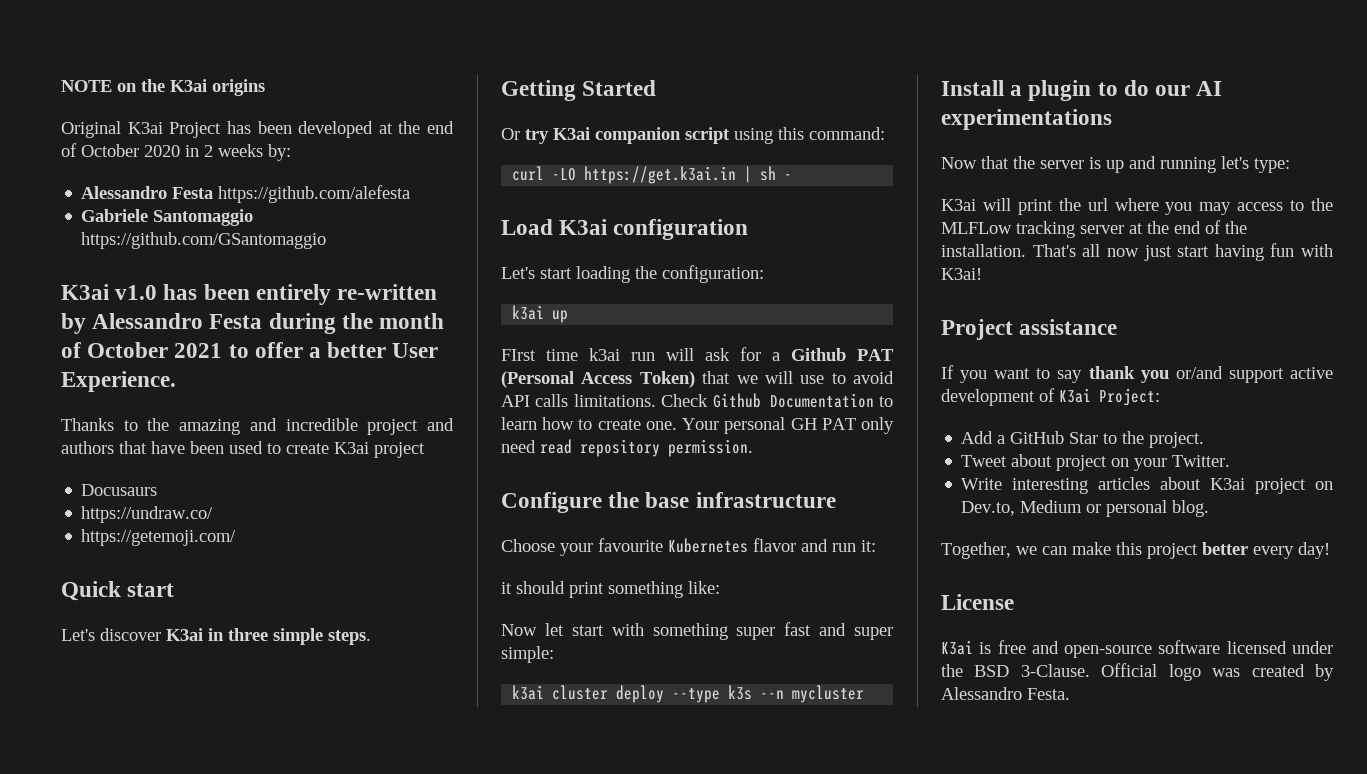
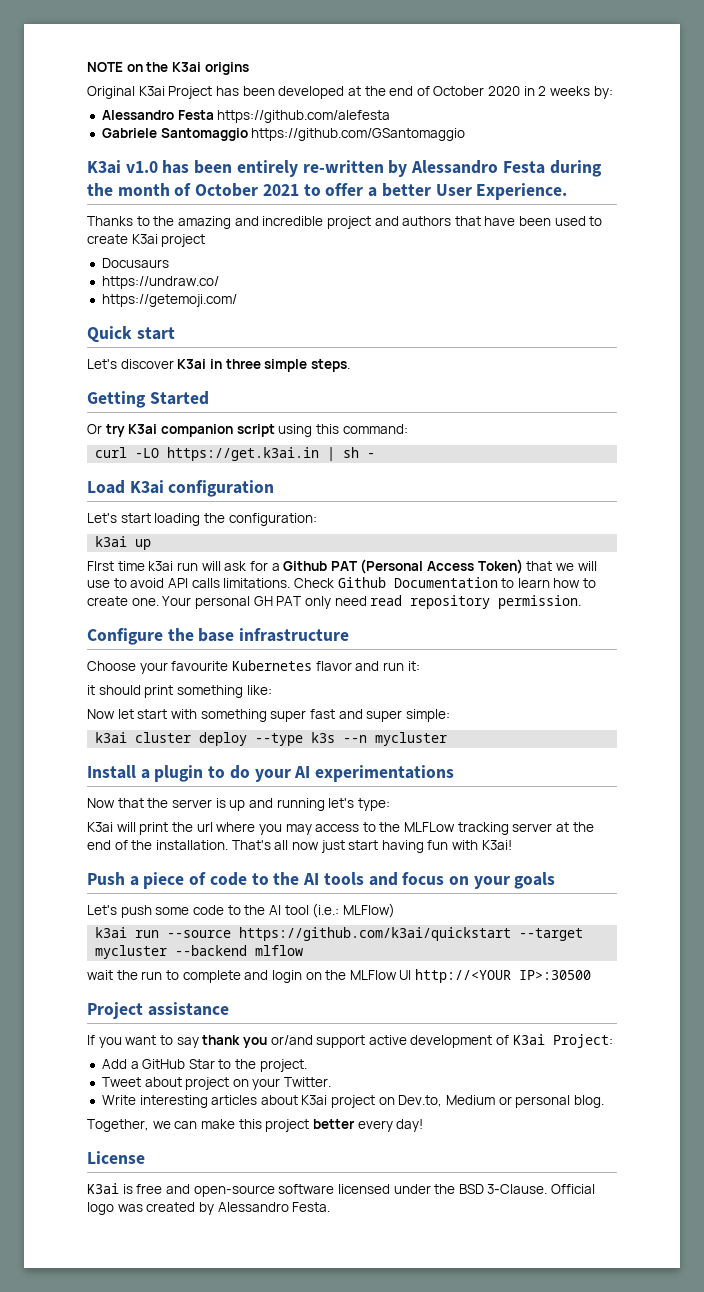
- Install a plugin to do our AI experimentations
+ Install a plugin to do your AI experimentations
+ Push a piece of code to the AI tools and focus on your goals
+ Let's push some code to the AI tool (i.e.: MLFlow)
+ k3ai run --source https://github.com/k3ai/quickstart --target mycluster --backend mlflow
+ wait the run to complete and login on the MLFlow UI http://<YOUR IP>:30500

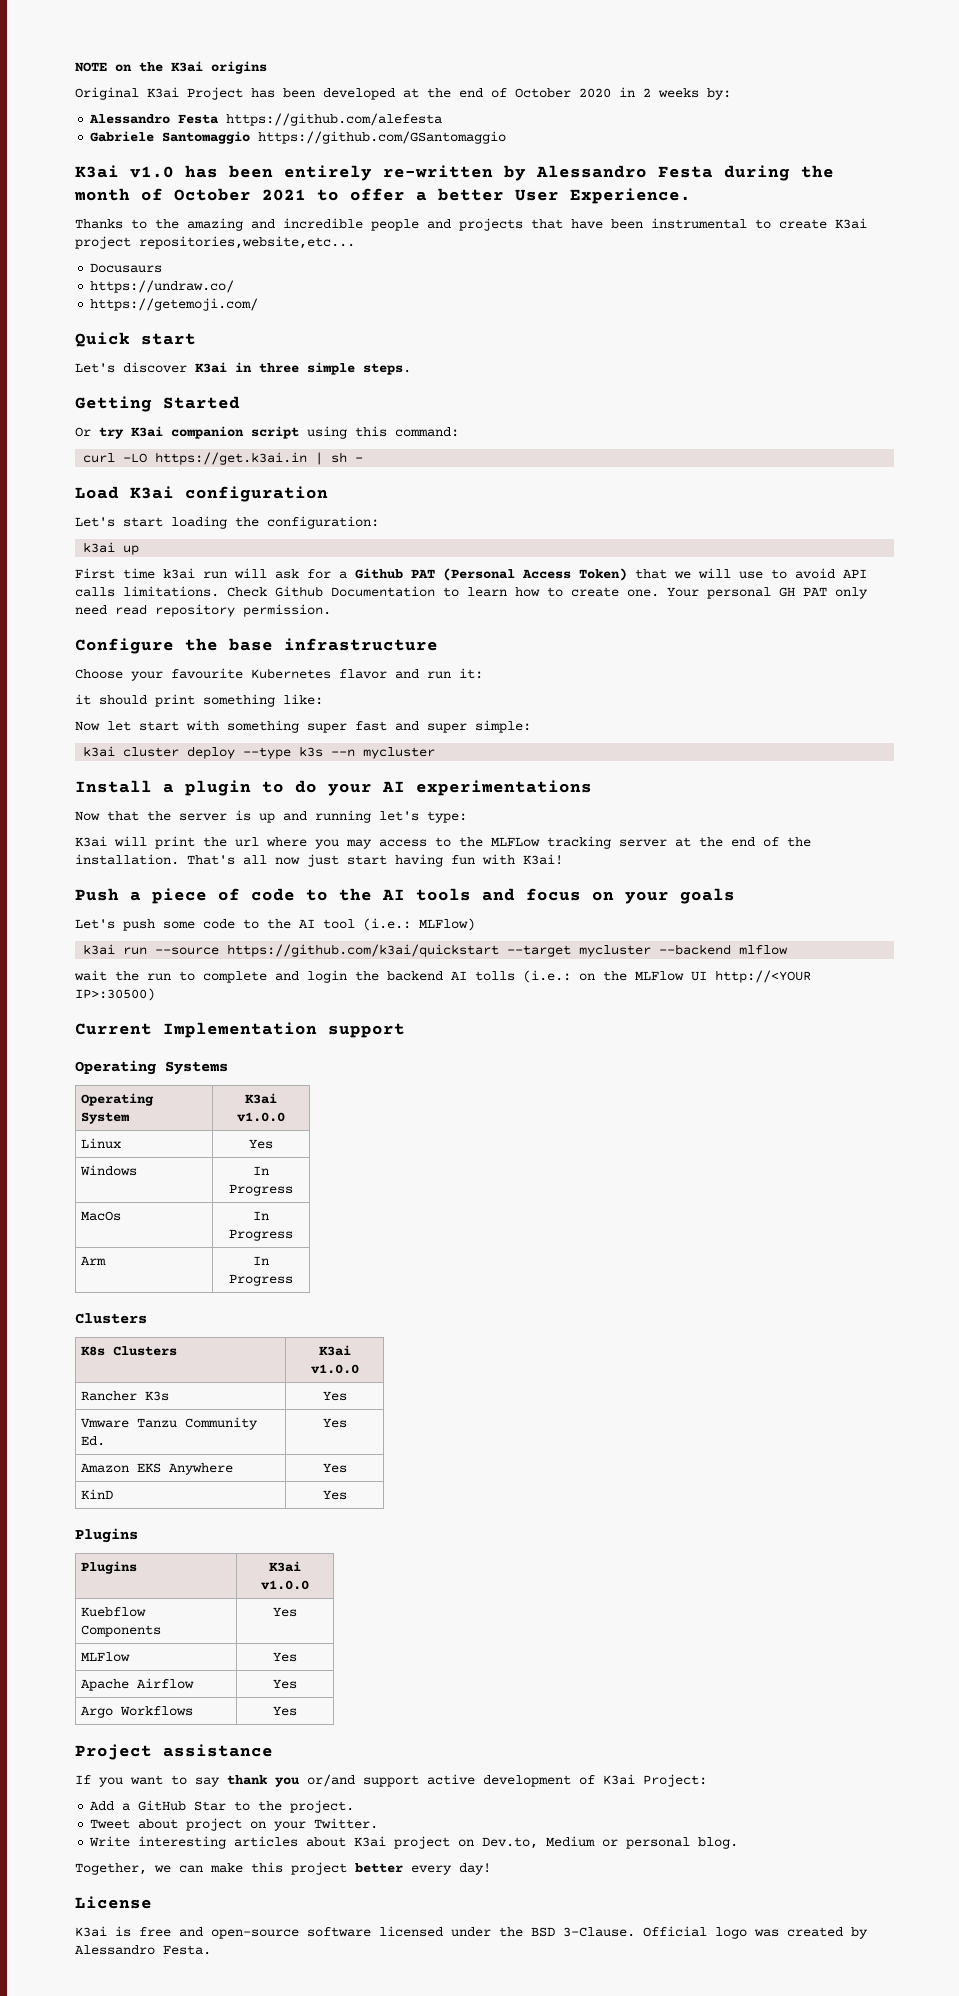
- Thanks to the amazing and incredible project and authors that have been used to create K3ai project
+ Thanks to the amazing and incredible people and projects that have been instrumental to create K3ai project repositories,website,etc...
- FIrst time k3ai run will ask for a Github PAT (Personal Access Token) that we will use to avoid API calls limitations.
+ First time k3ai run will ask for a Github PAT (Personal Access Token) that we will use to avoid API calls limitations.
- wait the run to complete and login on the MLFlow UI http://<YOUR IP>:30500
+ wait the run to complete and login the backend AI tolls (i.e.: on the MLFlow UI http://<YOUR IP>:30500)
+ Current Implementation support
+ Operating Systems
+ Operating System | K3ai v1.0.0
+ Linux | Yes
+ Windows | In Progress
+ MacOs | In Progress
+ Arm | In Progress
+ Clusters
+ K8s Clusters | K3ai v1.0.0
+ Rancher K3s | Yes
+ Vmware Tanzu Community Ed. | Yes
+ Amazon EKS Anywhere | Yes
+ KinD | Yes
+ Plugins
+ Plugins | K3ai v1.0.0
+ Kuebflow Components | Yes
+ MLFlow | Yes
+ Apache Airflow | Yes
+ Argo Workflows | Yes

